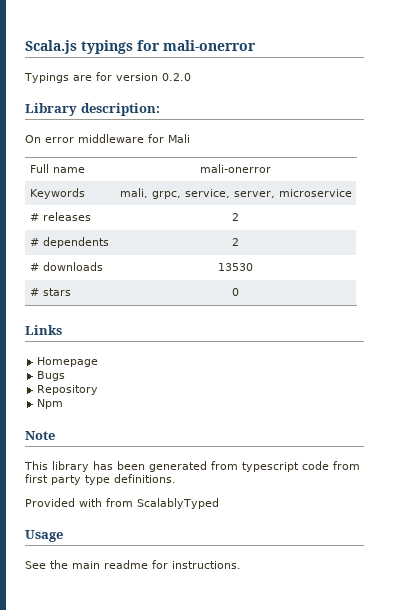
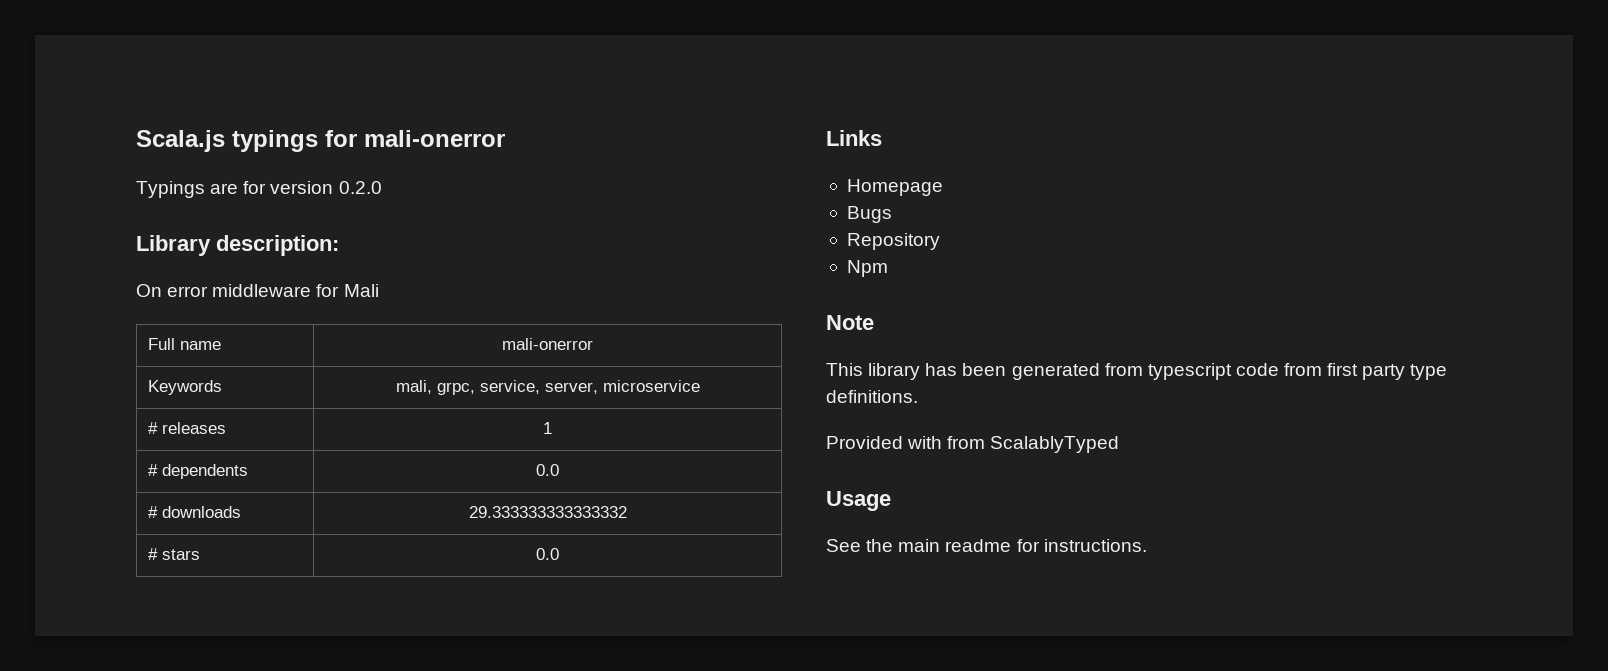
- # releases | 2
+ # releases | 1
- # dependents | 2
+ # dependents | 0.0
- # downloads | 13530
+ # downloads | 29.333333333333332
- # stars | 0
+ # stars | 0.0

